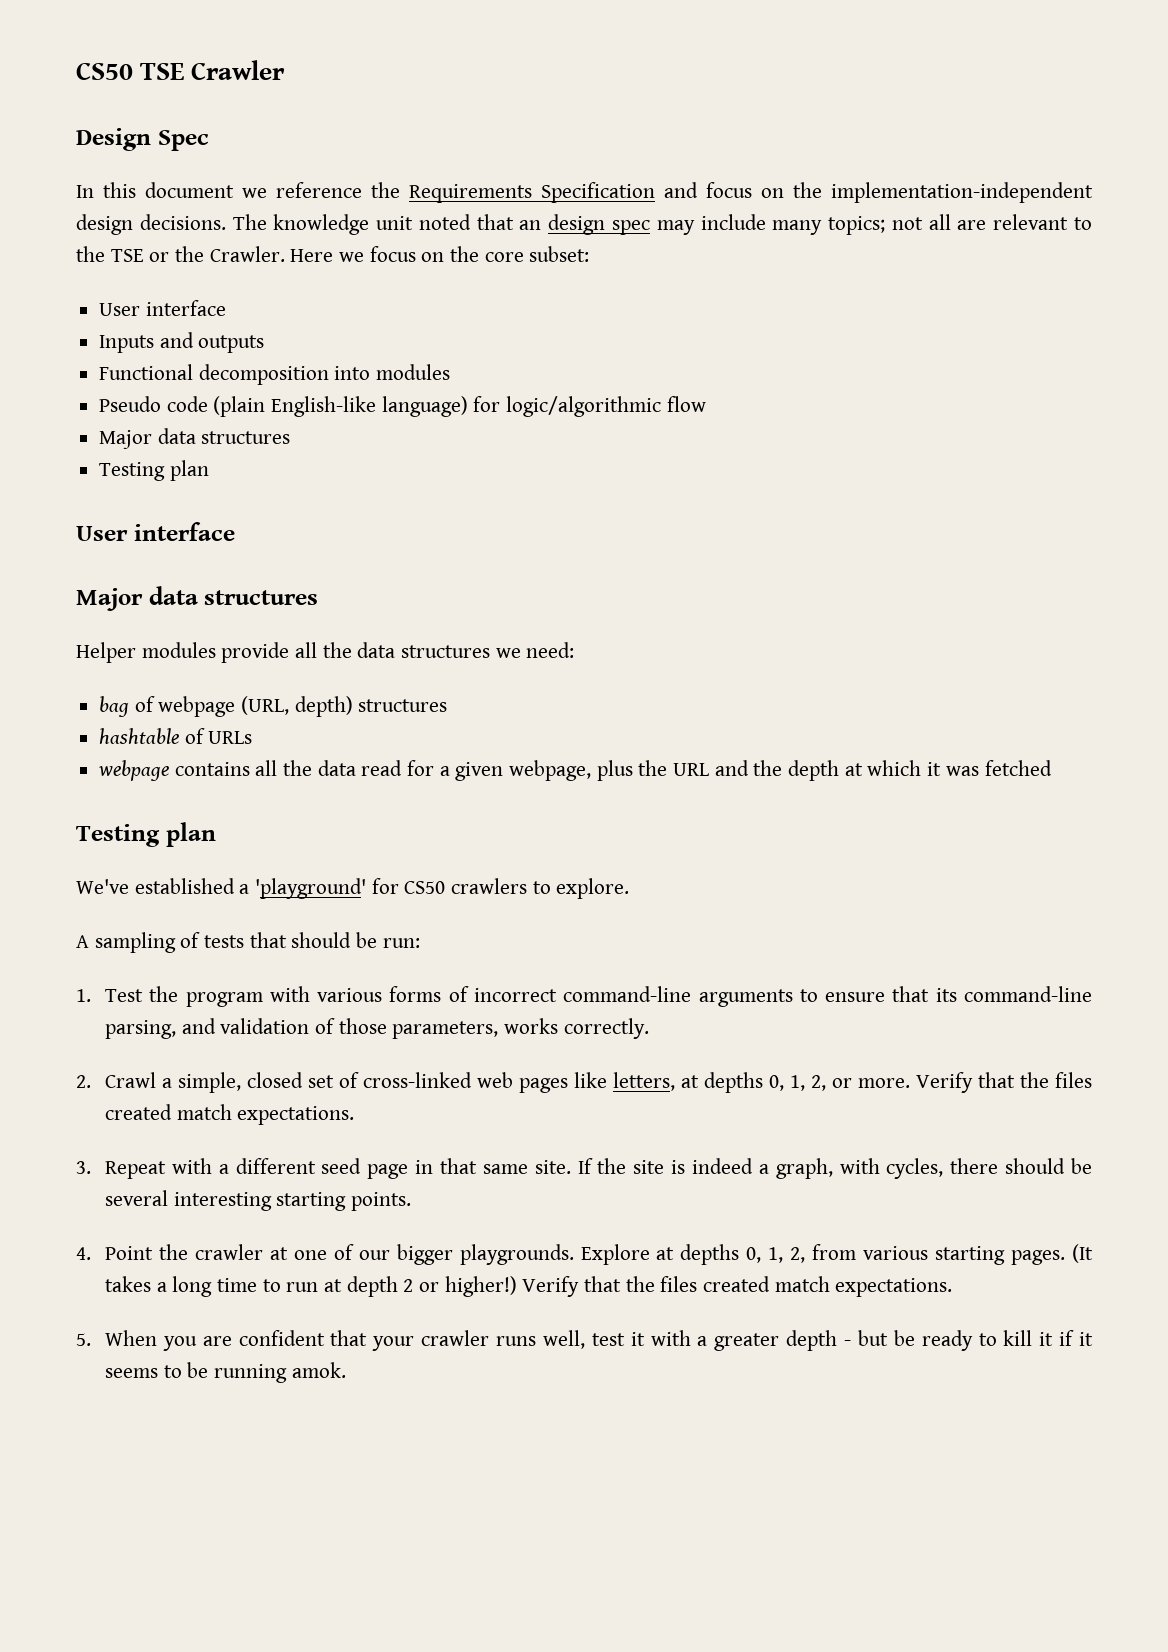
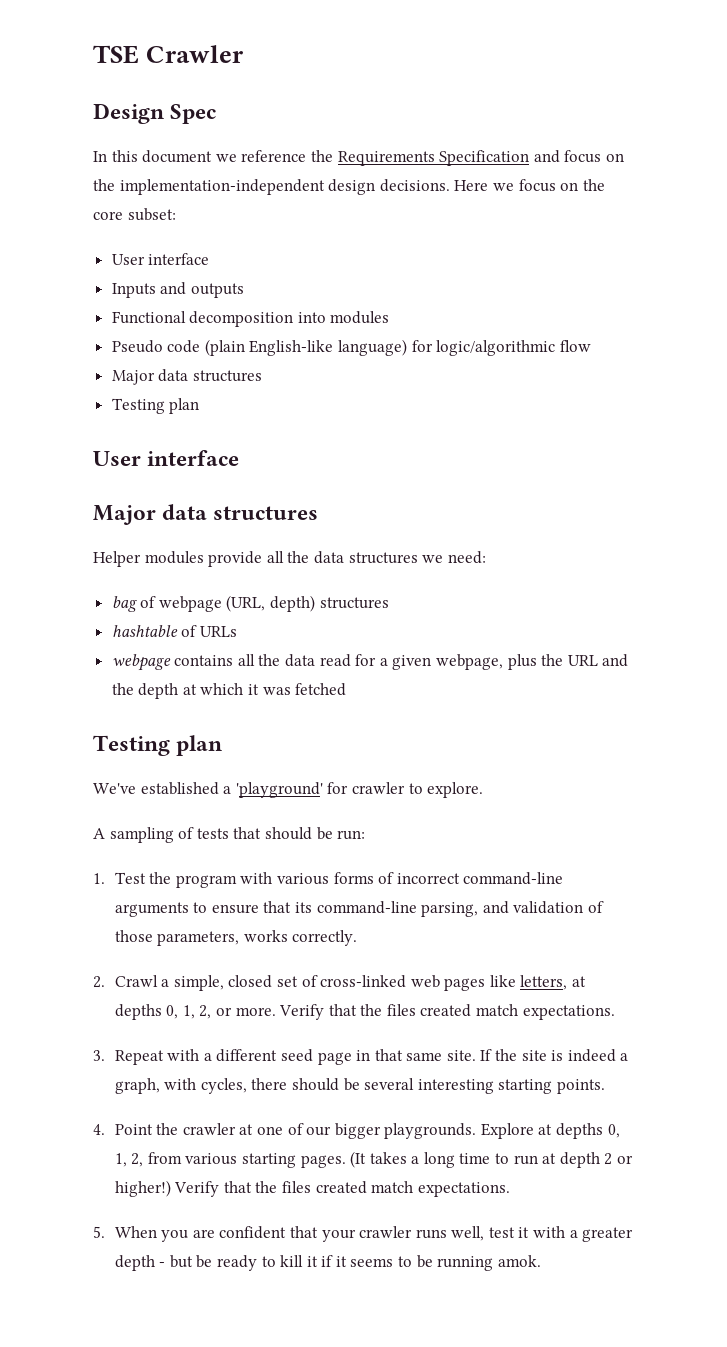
- CS50 TSE Crawler
+ TSE Crawler
- The knowledge unit noted that an design spec may include many topics; not all are relevant to the TSE or the Crawler.
- We've established a 'playground' for CS50 crawlers to explore.
+ We've established a 'playground' for crawler to explore.

